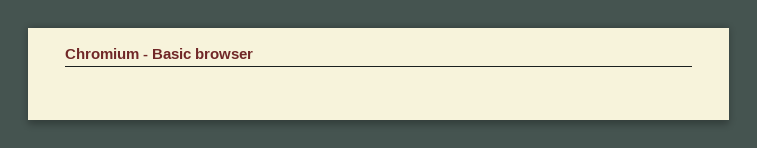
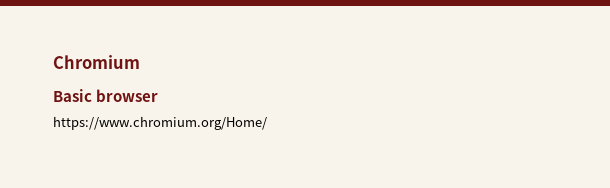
- Chromium - Basic browser
+ Chromium
+ Basic browser
+ https://www.chromium.org/Home/

